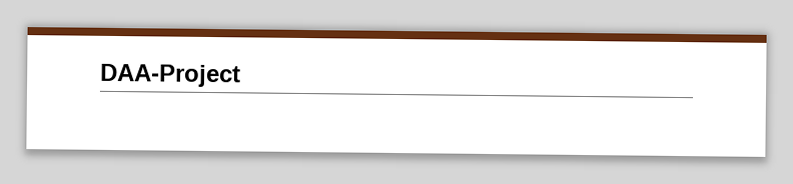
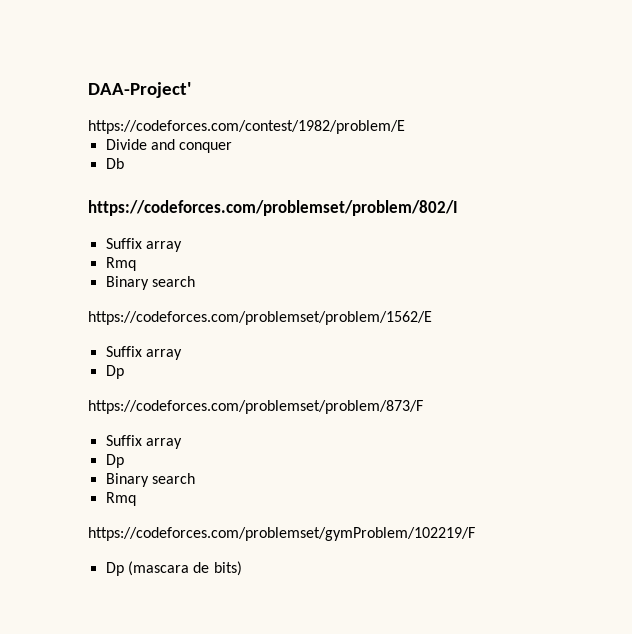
- DAA-Project
+ DAA-Project'
+ https://codeforces.com/contest/1982/problem/E
+ Divide and conquer
+ Db
+ https://codeforces.com/problemset/problem/802/I
+ Suffix array
+ Rmq
+ Binary search
+ https://codeforces.com/problemset/problem/1562/E
+ Suffix array
+ Dp
+ https://codeforces.com/problemset/problem/873/F
+ Suffix array
+ Dp
+ Binary search
+ Rmq
+ https://codeforces.com/problemset/gymProblem/102219/F
+ Dp (mascara de bits)

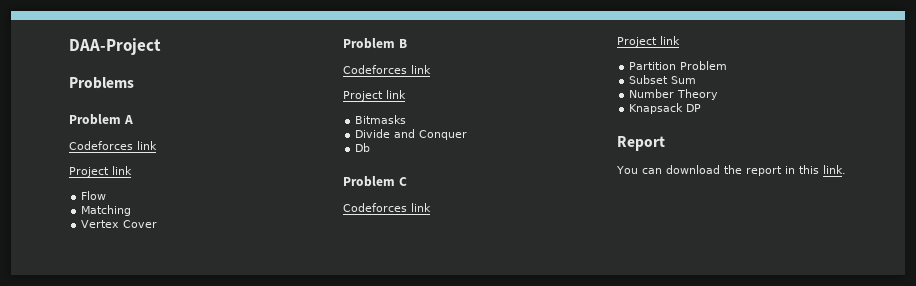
- DAA-Project'
- https://codeforces.com/contest/1982/problem/E
+ DAA-Project
+ Problems
+ Problem A
+ Codeforces link
+ Project link
+ Flow
+ Matching
+ Vertex Cover
+ Problem B
+ Codeforces link
+ Project link
+ Bitmasks
- Divide and conquer
+ Divide and Conquer
- https://codeforces.com/problemset/problem/802/I
- Suffix array
- Rmq
- Binary search
- https://codeforces.com/problemset/problem/1562/E
- Suffix array
- Dp
- https://codeforces.com/problemset/problem/873/F
- Suffix array
- Dp
- Binary search
- Rmq
- https://codeforces.com/problemset/gymProblem/102219/F
- Dp (mascara de bits)
+ Problem C
+ Codeforces link
+ Project link
+ Partition Problem
+ Subset Sum
+ Number Theory
+ Knapsack DP
+ Report
+ You can download the report in this link.

